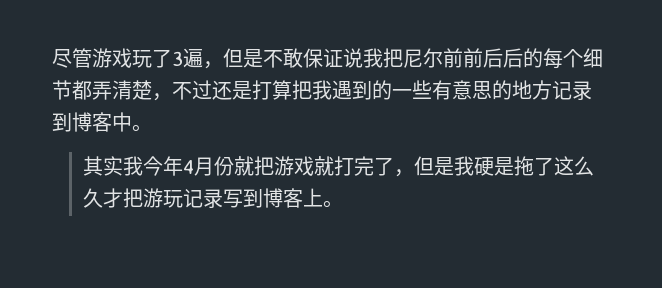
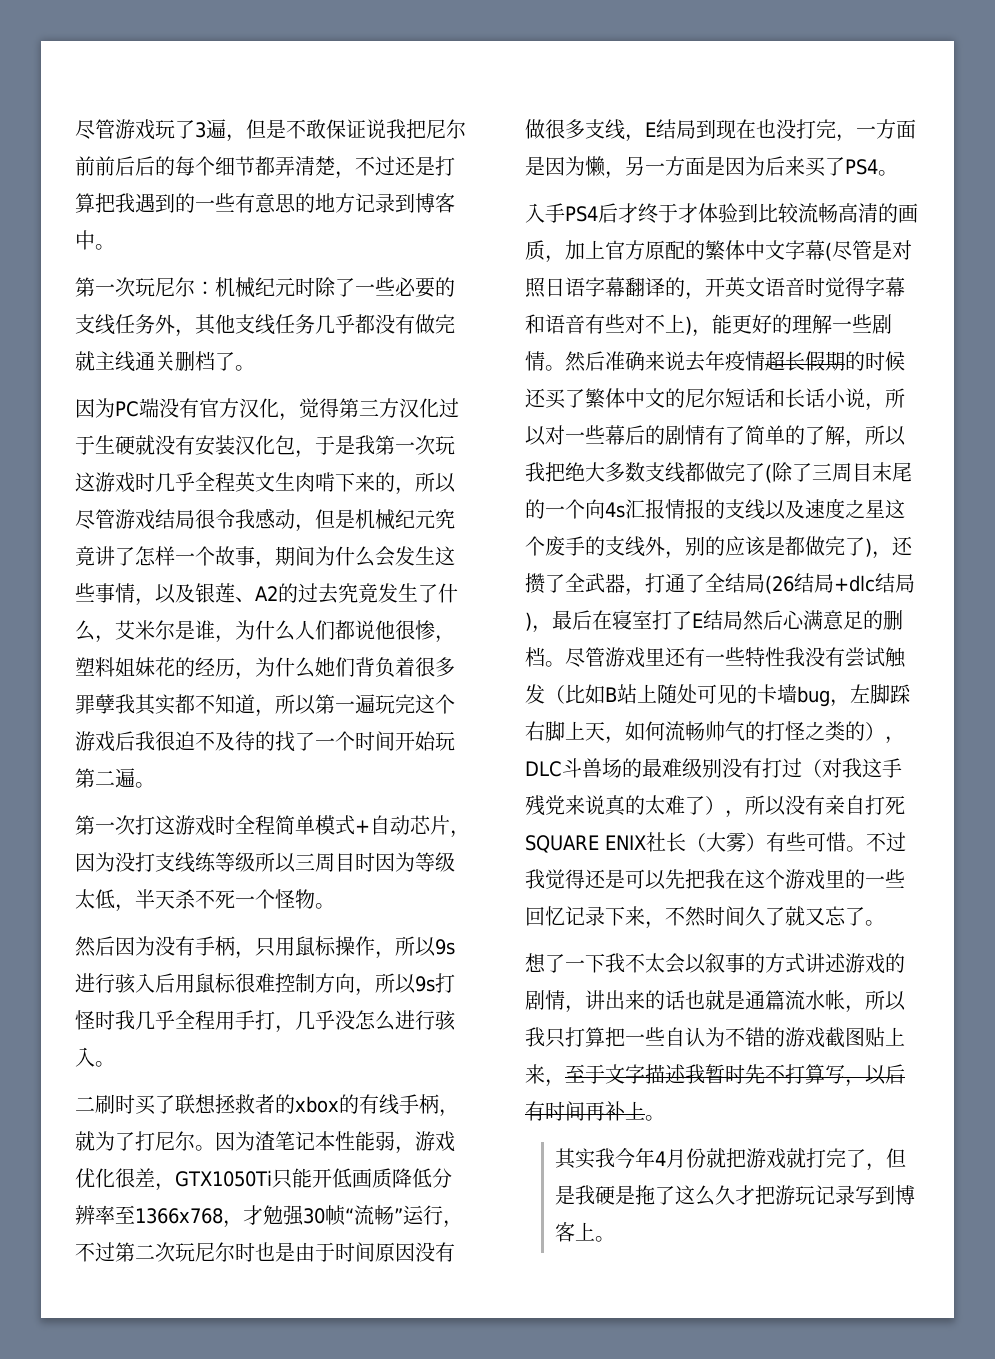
+ 第一次玩尼尔：机械纪元时除了一些必要的支线任务外，其他支线任务几乎都没有做完就主线通关删档了。
+ 因为PC端没有官方汉化，觉得第三方汉化过于生硬就没有安装汉化包，于是我第一次玩这游戏时几乎全程英文生肉啃下来的，所以尽管游戏结局很令我感动，但是机械纪元究竟讲了怎样一个故事，期间为什么会发生这些事情，以及银莲、A2的过去究竟发生了什么，艾米尔是谁，为什么人们都说他很惨，塑料姐妹花的经历，为什么她们背负着很多罪孽我其实都不知道，所以第一遍玩完这个游戏后我很迫不及待的找了一个时间开始玩第二遍。
+ 第一次打这游戏时全程简单模式+自动芯片，因为没打支线练等级所以三周目时因为等级太低，半天杀不死一个怪物。
+ 然后因为没有手柄，只用鼠标操作，所以9s进行骇入后用鼠标很难控制方向，所以9s打怪时我几乎全程用手打，几乎没怎么进行骇入。
+ 二刷时买了联想拯救者的xbox的有线手柄，就为了打尼尔。因为渣笔记本性能弱，游戏优化很差，GTX1050Ti只能开低画质降低分辨率至1366x768，才勉强30帧“流畅”运行，不过第二次玩尼尔时也是由于时间原因没有做很多支线，E结局到现在也没打完，一方面是因为懒，另一方面是因为后来买了PS4。
+ 入手PS4后才终于才体验到比较流畅高清的画质，加上官方原配的繁体中文字幕(尽管是对照日语字幕翻译的，开英文语音时觉得字幕和语音有些对不上)，能更好的理解一些剧情。然后准确来说去年疫情超长假期的时候还买了繁体中文的尼尔短话和长话小说，所以对一些幕后的剧情有了简单的了解，所以我把绝大多数支线都做完了(除了三周目末尾的一个向4s汇报情报的支线以及速度之星这个废手的支线外，别的应该是都做完了)，还攒了全武器，打通了全结局(26结局+dlc结局)，最后在寝室打了E结局然后心满意足的删档。尽管游戏里还有一些特性我没有尝试触发（比如B站上随处可见的卡墙bug，左脚踩右脚上天，如何流畅帅气的打怪之类的），DLC斗兽场的最难级别没有打过（对我这手残党来说真的太难了），所以没有亲自打死SQUARE ENIX社长（大雾）有些可惜。不过我觉得还是可以先把我在这个游戏里的一些回忆记录下来，不然时间久了就又忘了。
+ 想了一下我不太会以叙事的方式讲述游戏的剧情，讲出来的话也就是通篇流水帐，所以我只打算把一些自认为不错的游戏截图贴上来，至于文字描述我暂时先不打算写，以后有时间再补上。

